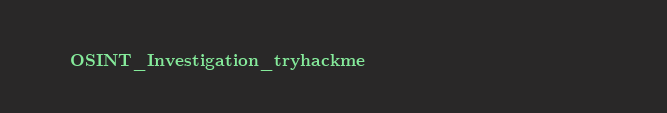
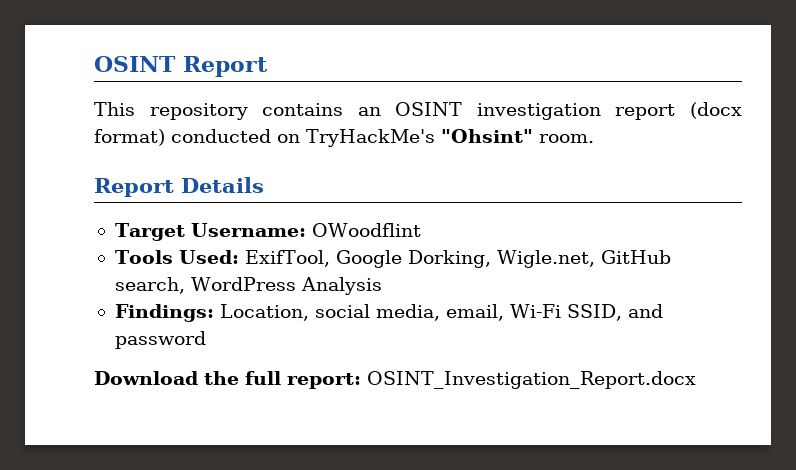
- OSINT_Investigation_tryhackme
+ OSINT Report
+ This repository contains an OSINT investigation report (docx format) conducted on TryHackMe's "Ohsint" room.
+ Report Details
+ Target Username: OWoodflint
+ Tools Used: ExifTool, Google Dorking, Wigle.net, GitHub search, WordPress Analysis
+ Findings: Location, social media, email, Wi-Fi SSID, and password
+ Download the full report: OSINT_Investigation_Report.docx

